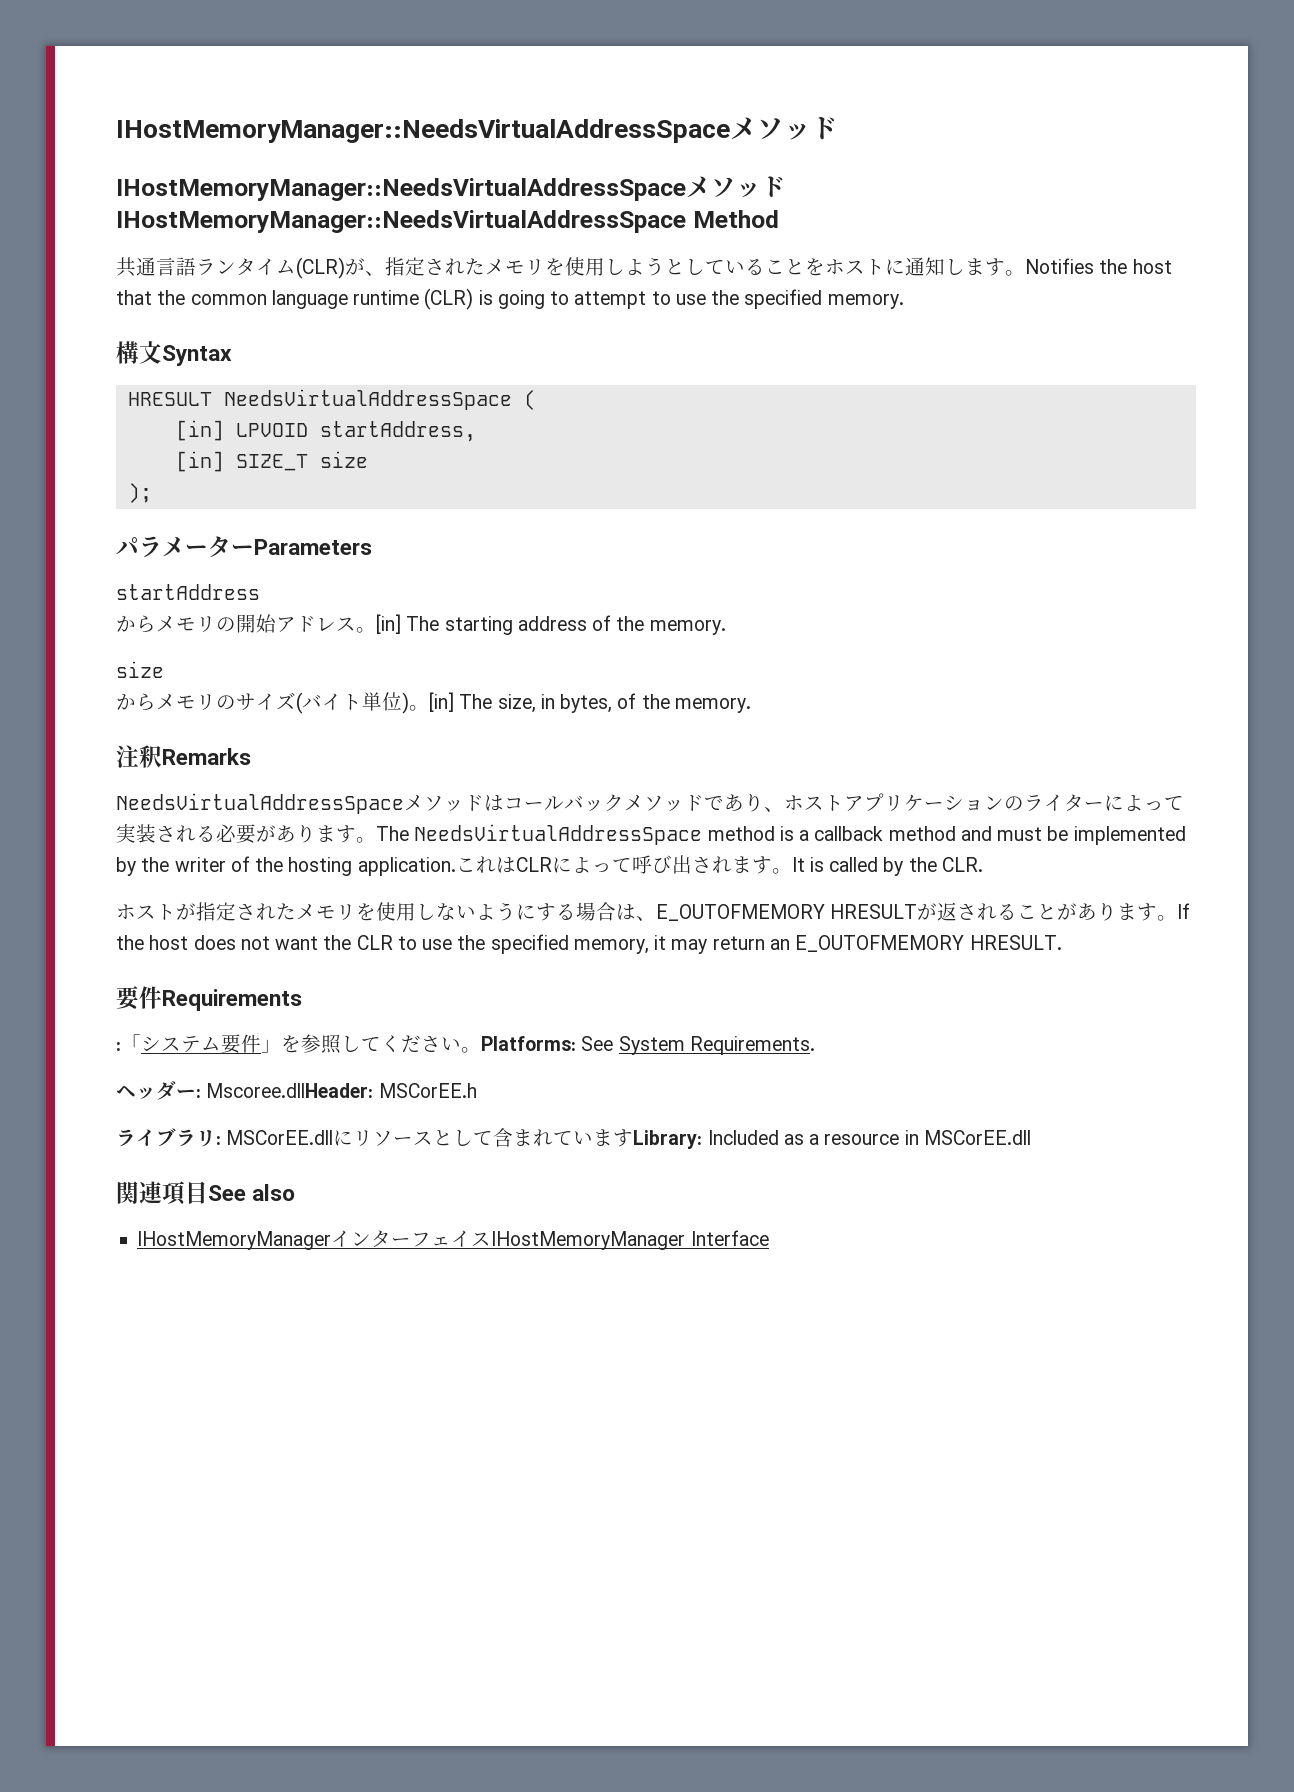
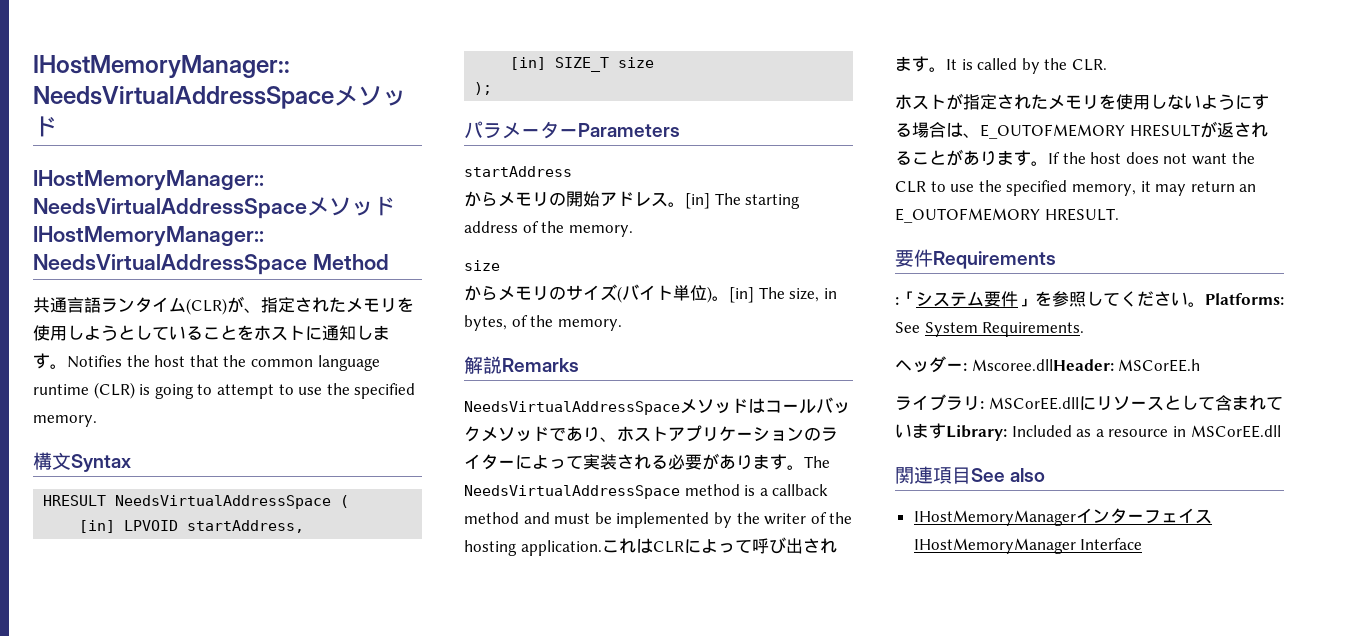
- 注釈Remarks
+ 解説Remarks

